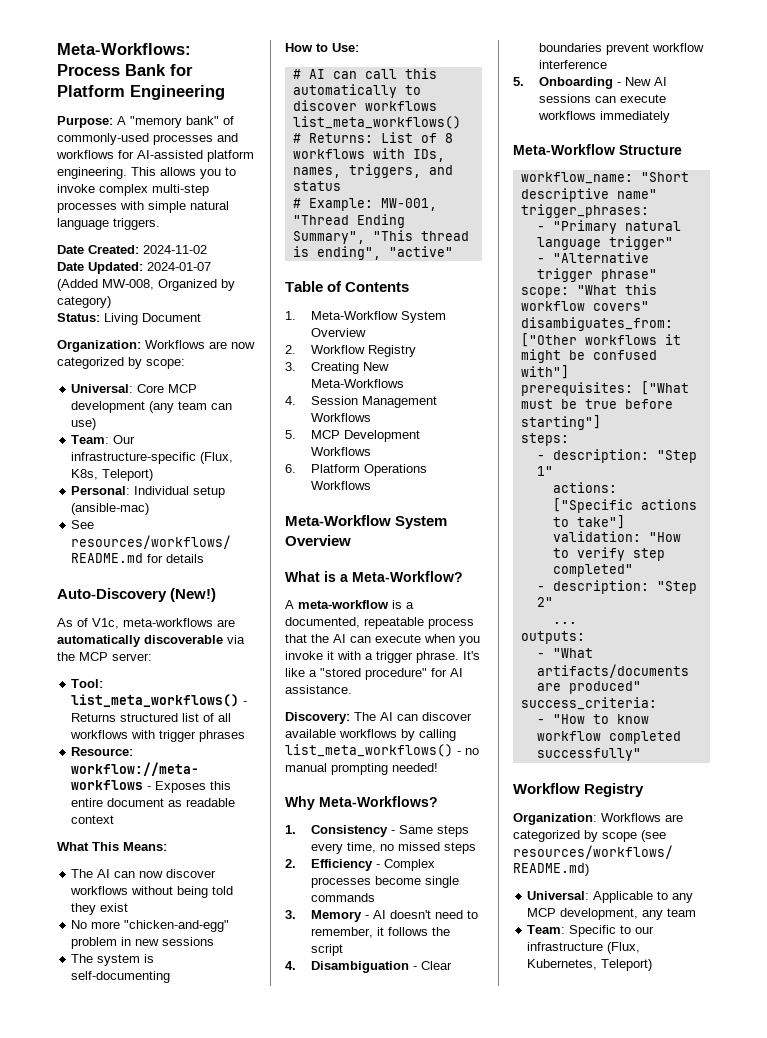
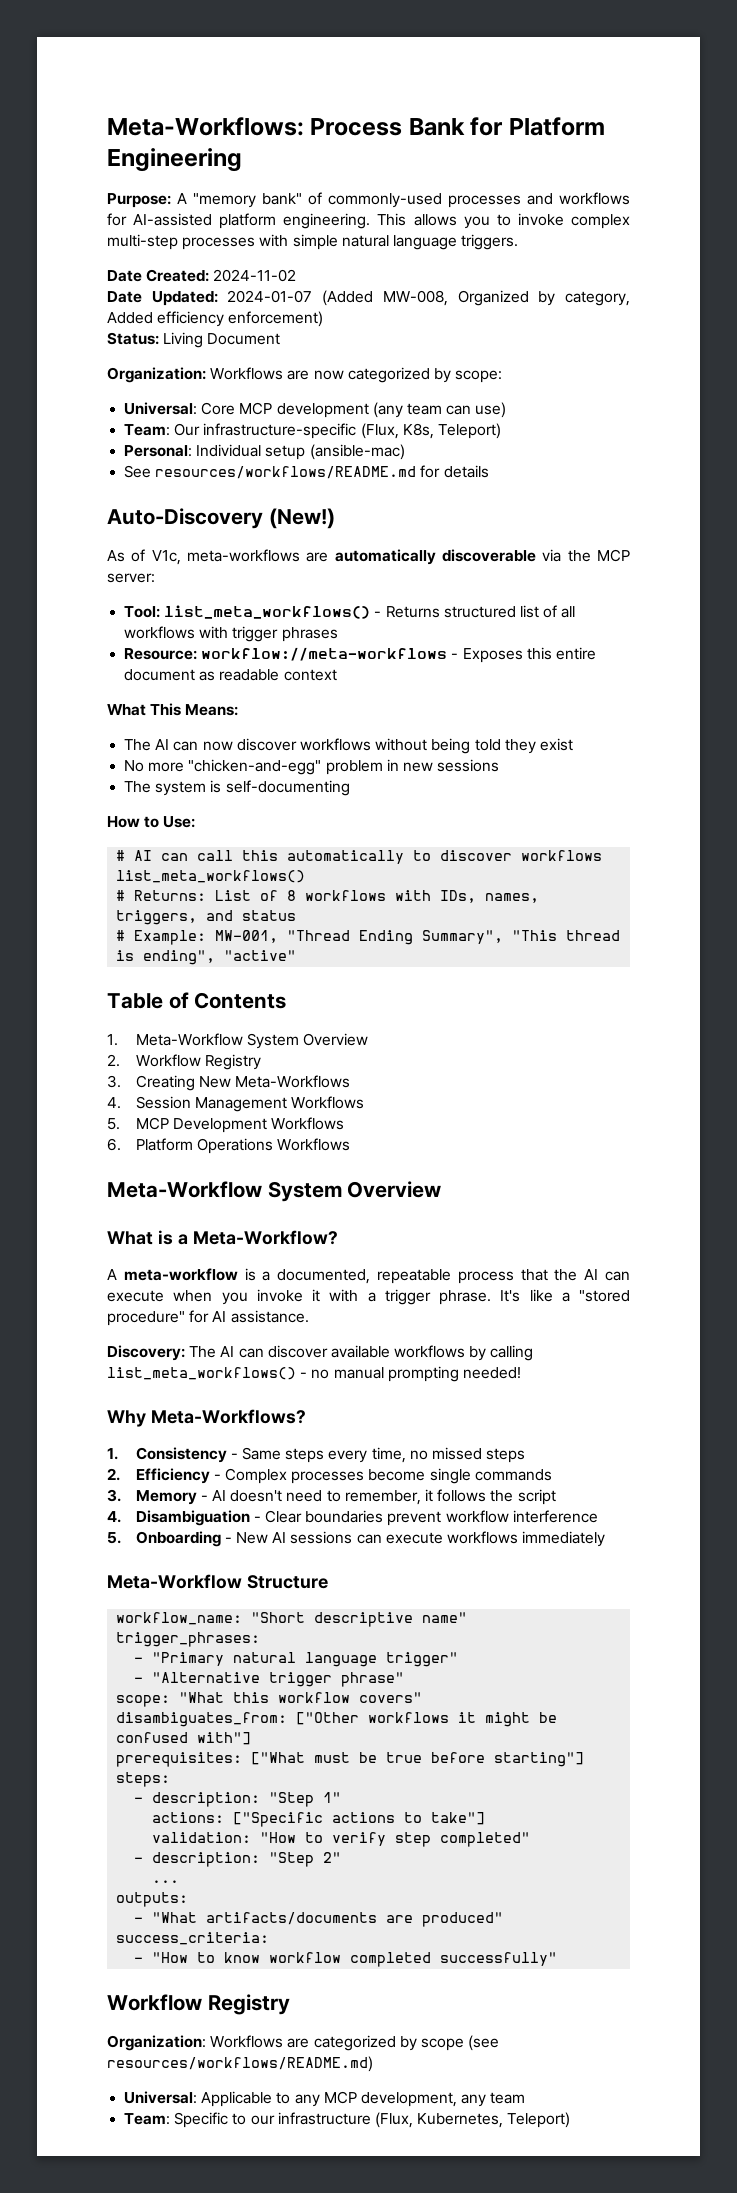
- Date Updated: 2024-01-07 (Added MW-008, Organized by category)
+ Date Updated: 2024-01-07 (Added MW-008, Organized by category, Added efficiency enforcement)

